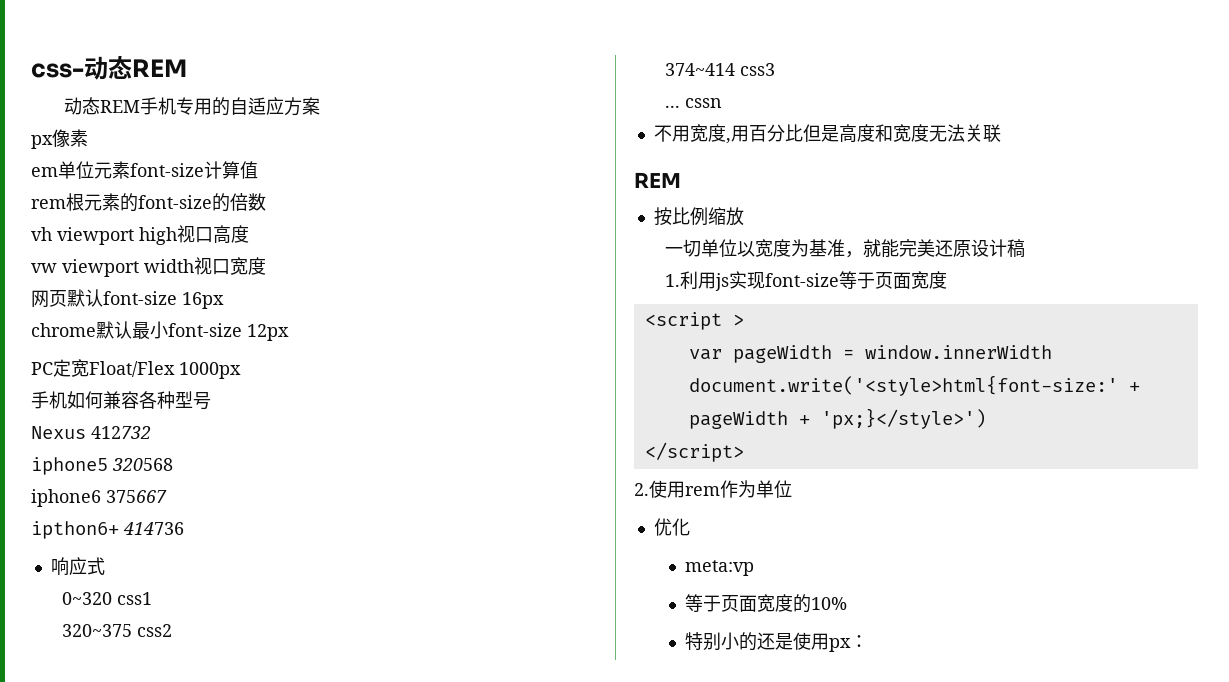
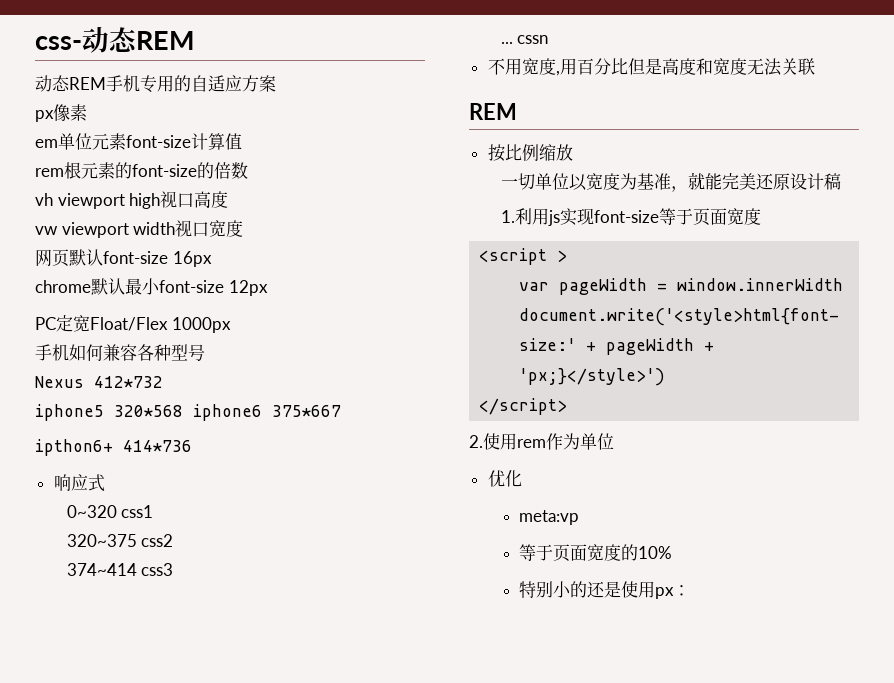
- Nexus 412732
+ Nexus 412*732
- iphone5 320568
- iphone6 375667
+ iphone5 320*568 iphone6 375*667
- ipthon6+ 414736
+ ipthon6+ 414*736

